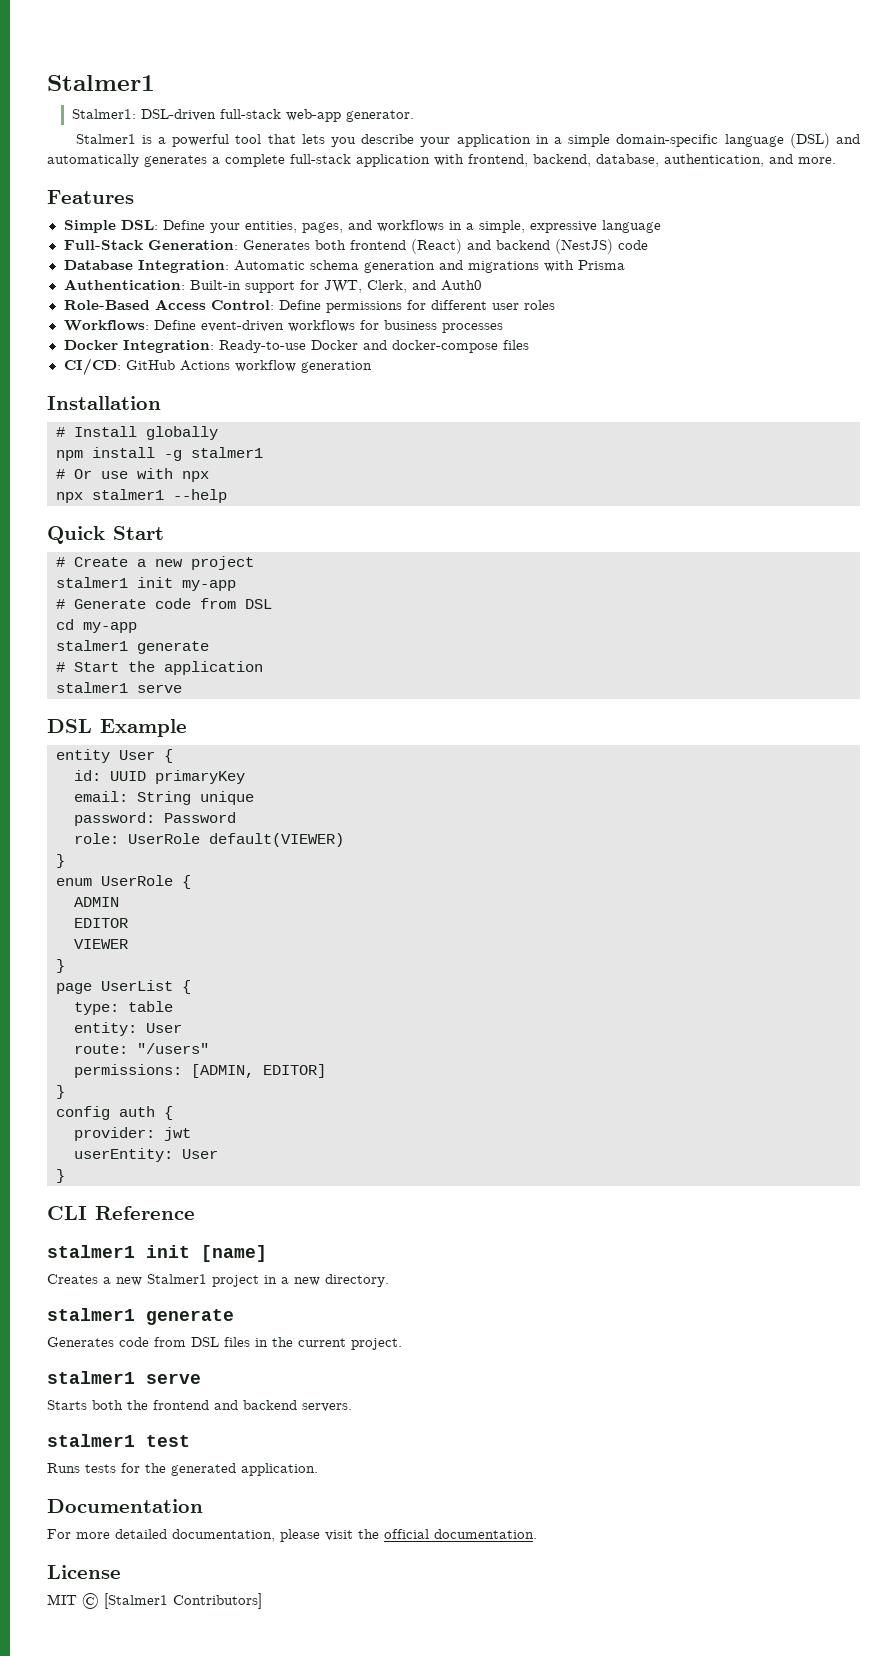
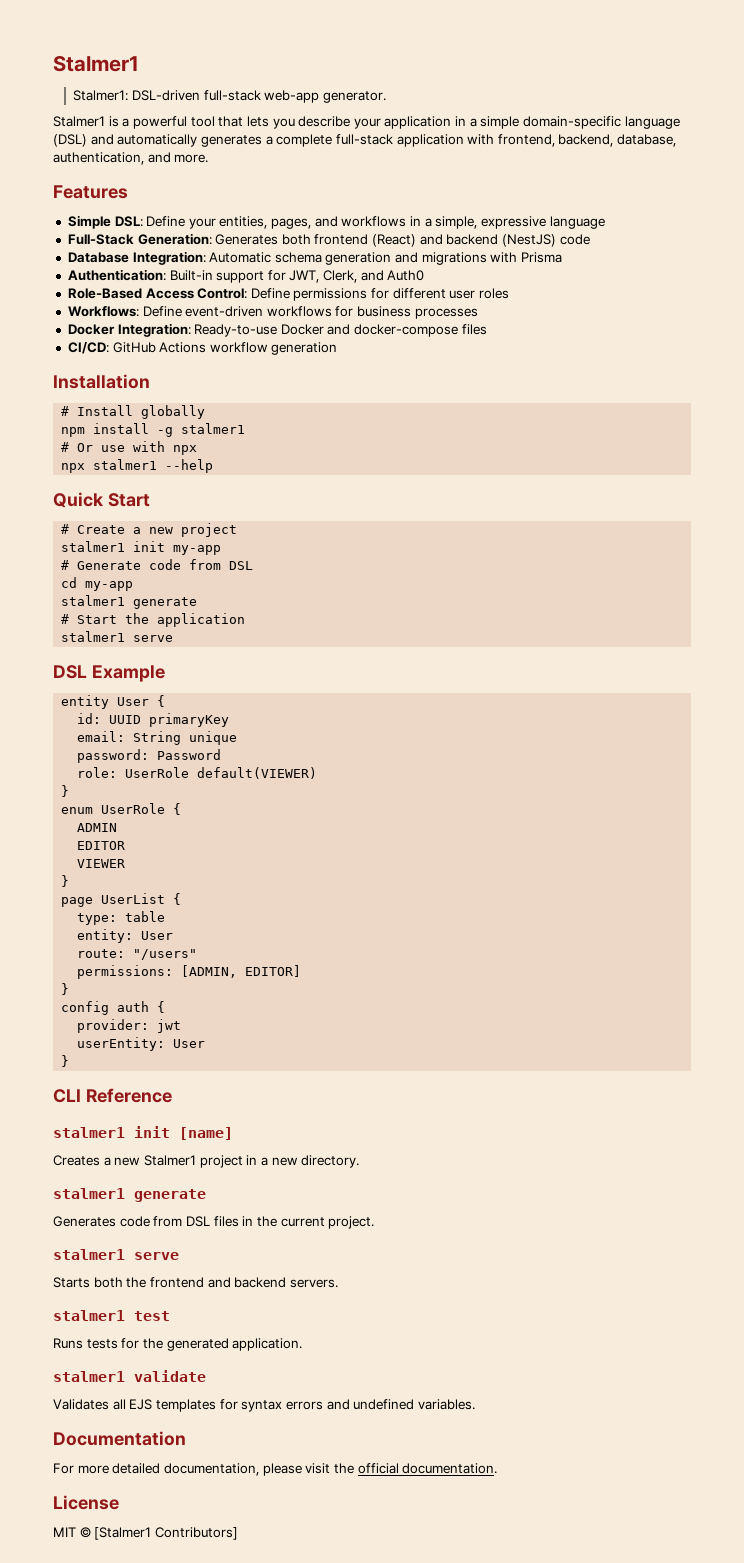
+ stalmer1 validate
+ Validates all EJS templates for syntax errors and undefined variables.

